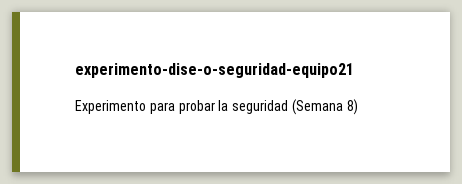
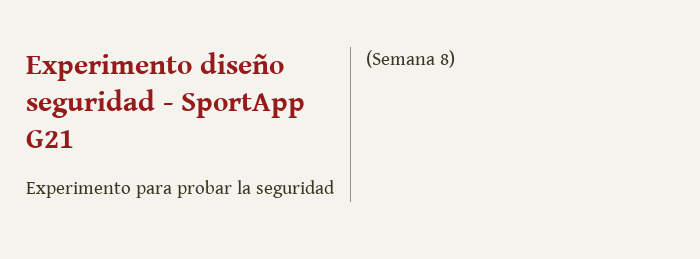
- experimento-dise-o-seguridad-equipo21
+ Experimento diseño seguridad - SportApp G21

